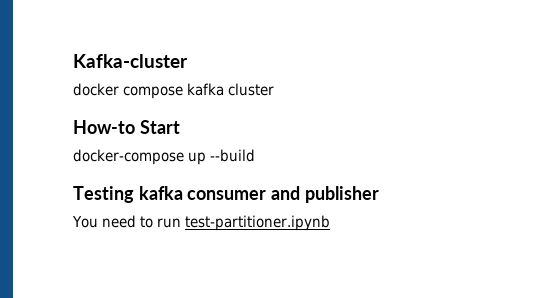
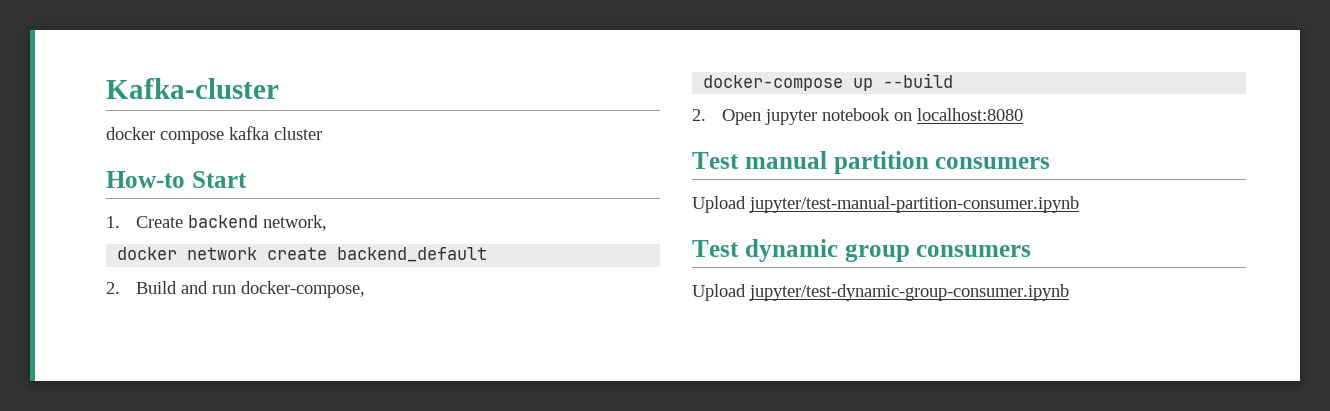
+ 1. Create backend network,
+ docker network create backend_default
+ 2. Build and run docker-compose,
  docker-compose up --build
- Testing kafka consumer and publisher
- You need to run test-partitioner.ipynb
+ 2. Open jupyter notebook on localhost:8080
+ Test manual partition consumers
+ Upload jupyter/test-manual-partition-consumer.ipynb
+ Test dynamic group consumers
+ Upload jupyter/test-dynamic-group-consumer.ipynb

